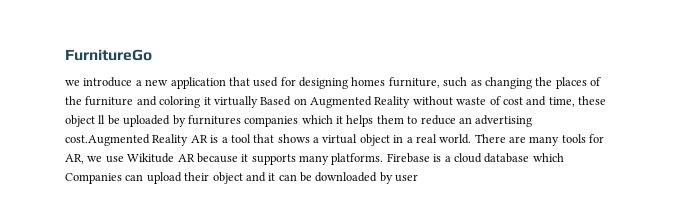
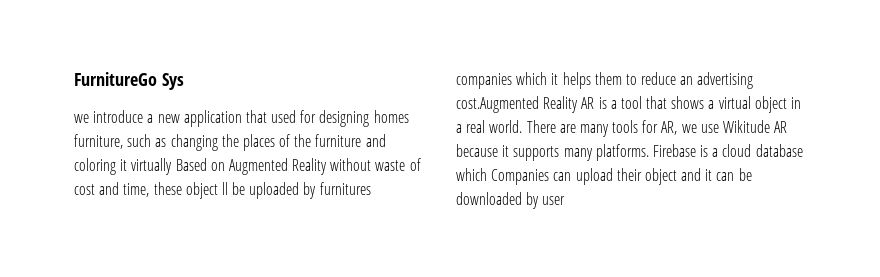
- FurnitureGo
+ FurnitureGo Sys

